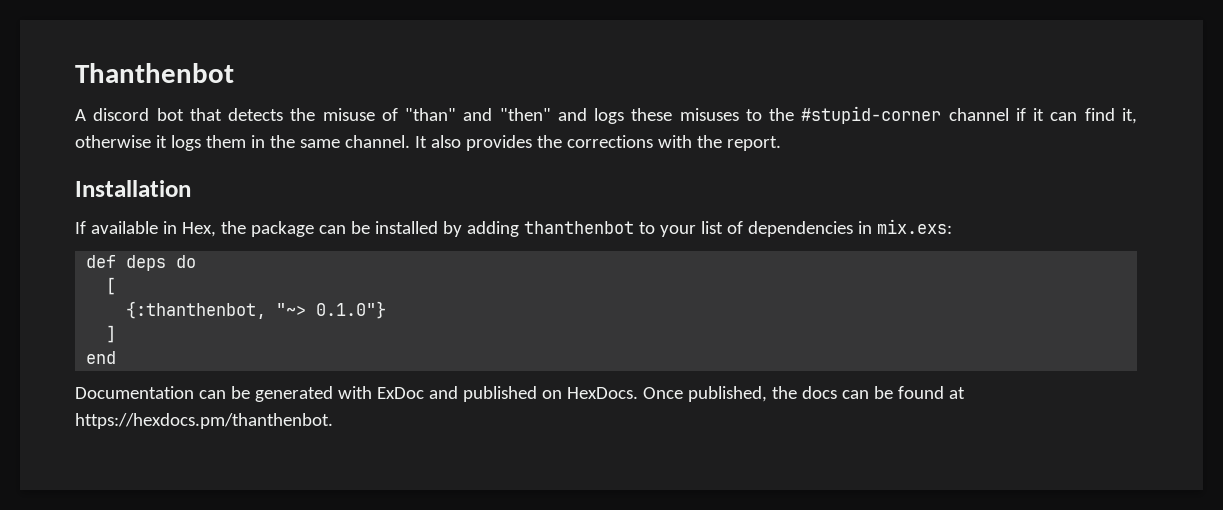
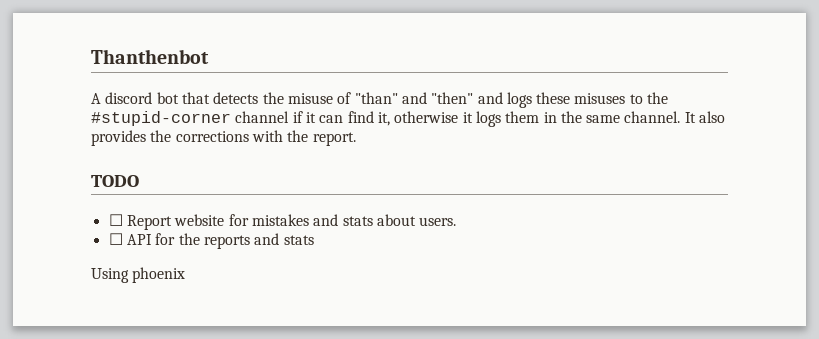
- Installation
- If available in Hex, the package can be installed by adding thanthenbot to your list of dependencies in mix.exs:
- def deps do
- [
- {:thanthenbot, "~> 0.1.0"}
- ]
- end
- Documentation can be generated with ExDoc and published on HexDocs. Once published, the docs can be found at https://hexdocs.pm/thanthenbot.
+ TODO
+ ☐ Report website for mistakes and stats about users.
+ ☐ API for the reports and stats
+ Using phoenix

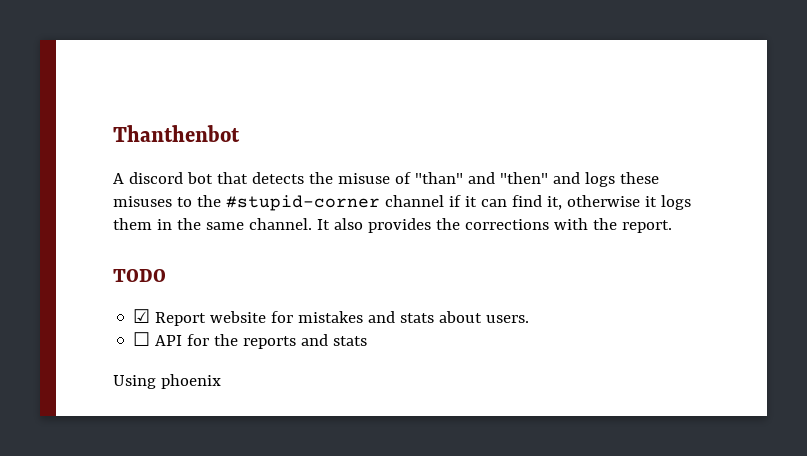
- ☐ Report website for mistakes and stats about users.
+ ☑ Report website for mistakes and stats about users.

